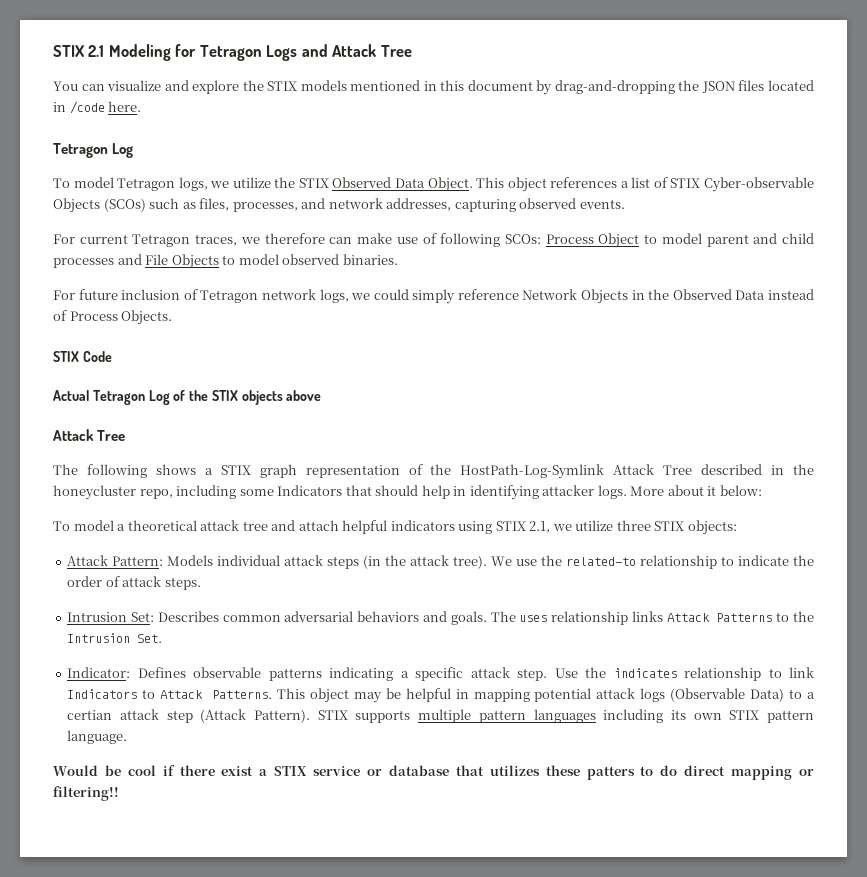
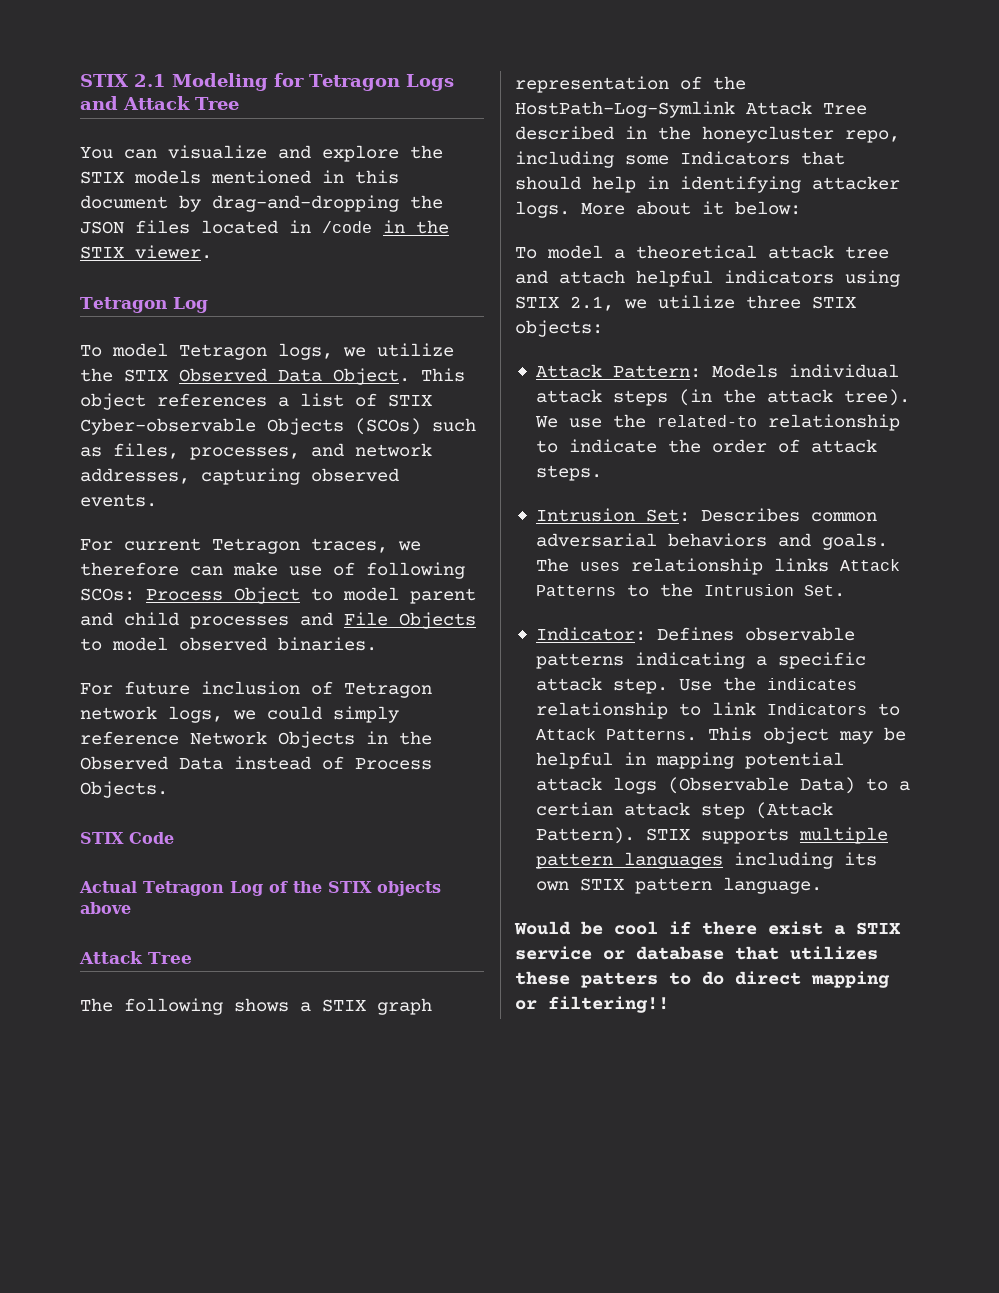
- You can visualize and explore the STIX models mentioned in this document by drag-and-dropping the JSON files located in /code here.
+ You can visualize and explore the STIX models mentioned in this document by drag-and-dropping the JSON files located in /code in the STIX viewer.

